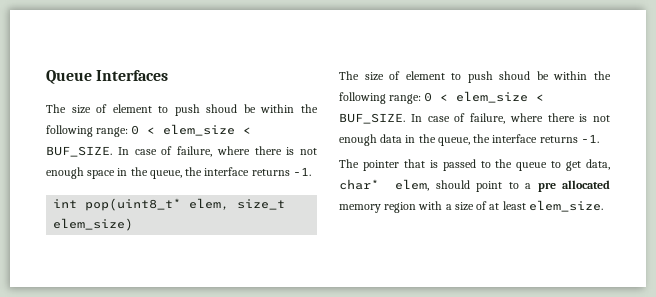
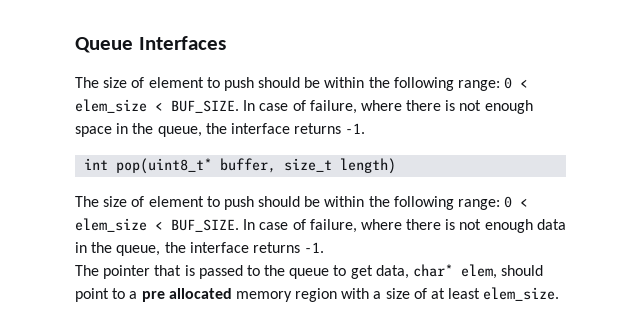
  Queue Interfaces
- The size of element to push shoud be within the following range: 0 < elem_size < BUF_SIZE.
+ The size of element to push should be within the following range: 0 < elem_size < BUF_SIZE.
- int pop(uint8_t* elem, size_t elem_size)
- The size of element to push shoud be within the following range: 0 < elem_size < BUF_SIZE.
+ int pop(uint8_t* buffer, size_t length)
+ The size of element to push should be within the following range: 0 < elem_size < BUF_SIZE.

